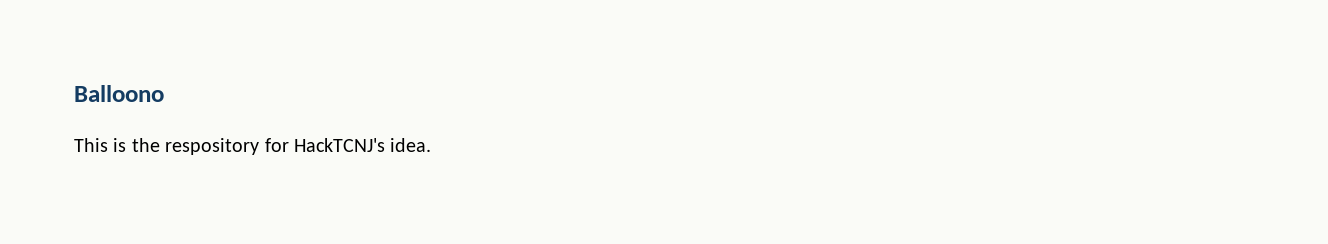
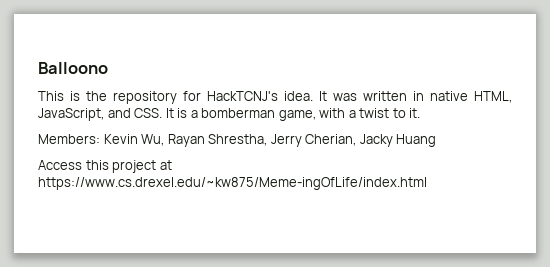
- This is the respository for HackTCNJ's idea.
+ This is the repository for HackTCNJ's idea.
+ It was written in native HTML, JavaScript, and CSS. It is a bomberman game, with a twist to it.
+ Members: Kevin Wu, Rayan Shrestha, Jerry Cherian, Jacky Huang
+ Access this project at https://www.cs.drexel.edu/~kw875/Meme-ingOfLife/index.html

